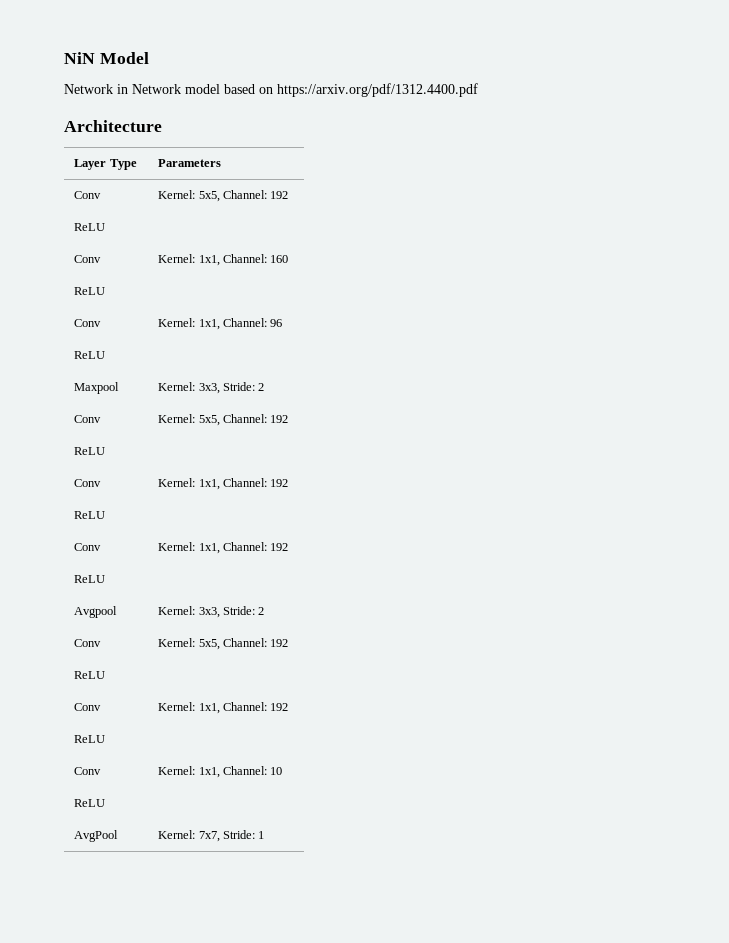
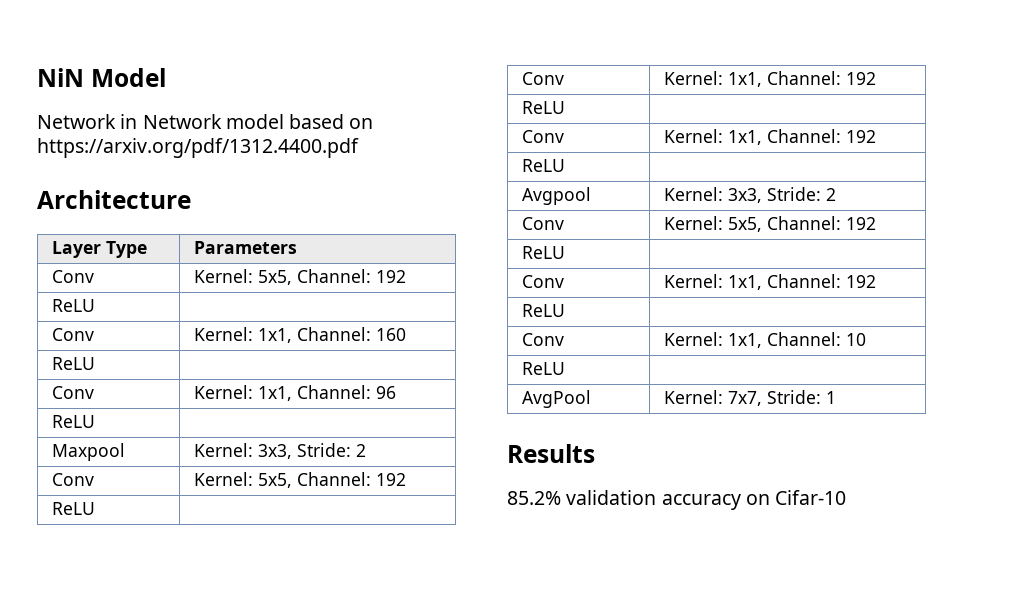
+ Results
+ 85.2% validation accuracy on Cifar-10

